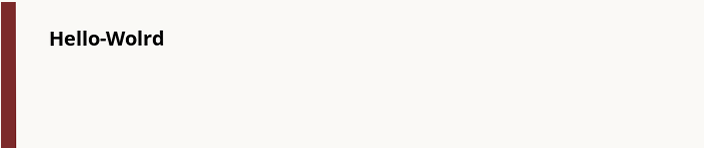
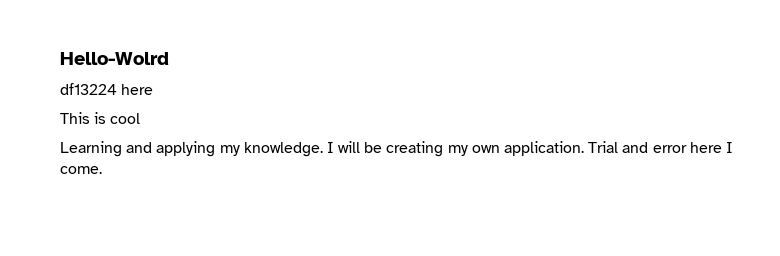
+ df13224 here
+ This is cool
+ Learning and applying my knowledge. I will be creating my own application. Trial and error here I come.

